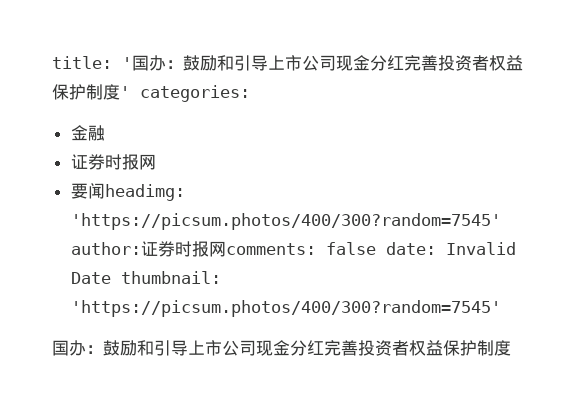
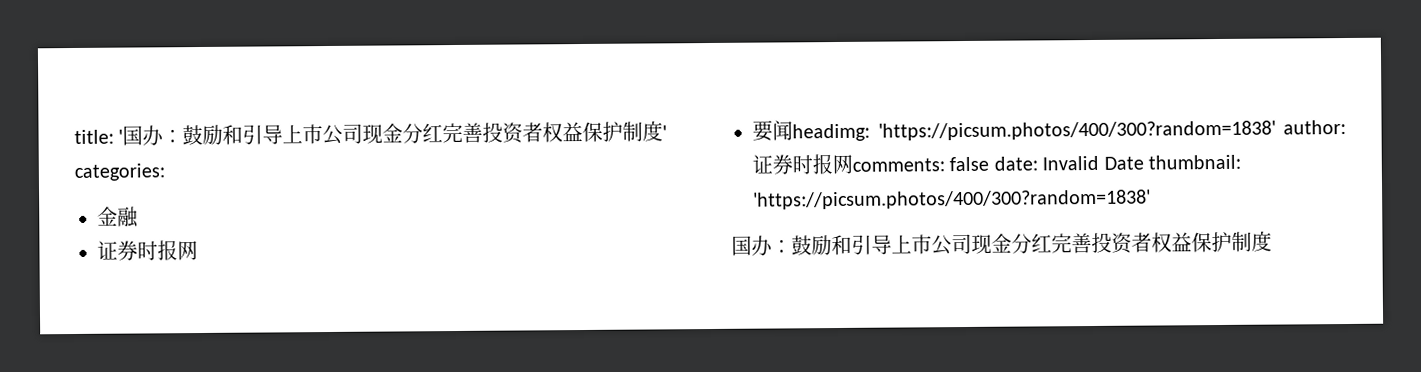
- 要闻headimg: 'https://picsum.photos/400/300?random=7545' author:证券时报网comments: false date: Invalid Date thumbnail: 'https://picsum.photos/400/300?random=7545'
+ 要闻headimg: 'https://picsum.photos/400/300?random=1838' author:证券时报网comments: false date: Invalid Date thumbnail: 'https://picsum.photos/400/300?random=1838'

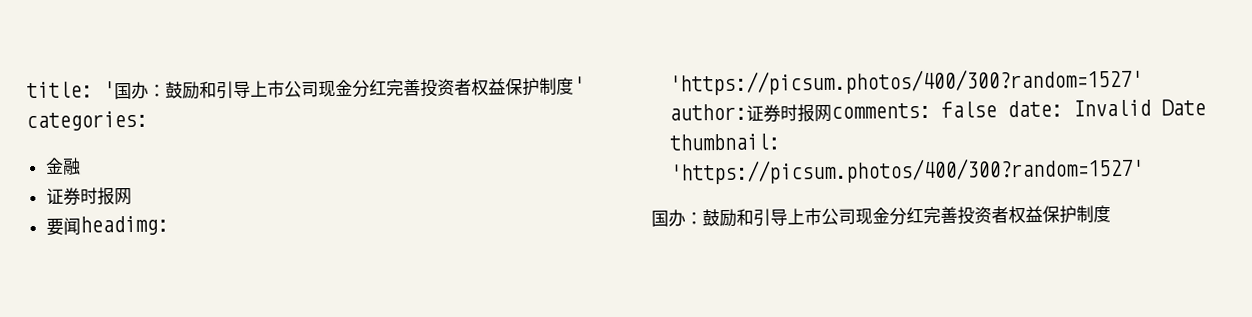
- 要闻headimg: 'https://picsum.photos/400/300?random=1838' author:证券时报网comments: false date: Invalid Date thumbnail: 'https://picsum.photos/400/300?random=1838'
+ 要闻headimg: 'https://picsum.photos/400/300?random=1527' author:证券时报网comments: false date: Invalid Date thumbnail: 'https://picsum.photos/400/300?random=1527'

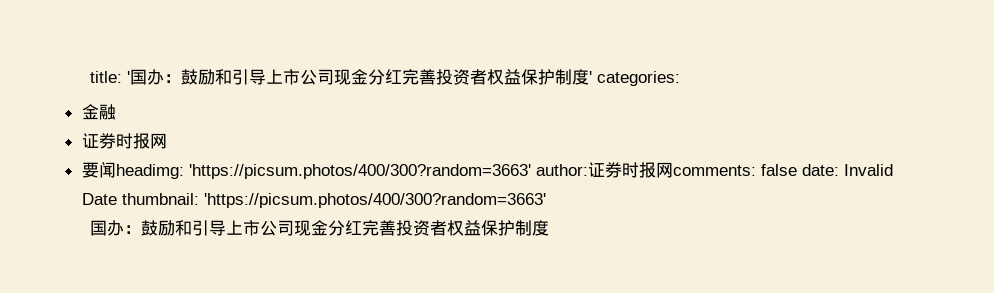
- 要闻headimg: 'https://picsum.photos/400/300?random=1527' author:证券时报网comments: false date: Invalid Date thumbnail: 'https://picsum.photos/400/300?random=1527'
+ 要闻headimg: 'https://picsum.photos/400/300?random=3663' author:证券时报网comments: false date: Invalid Date thumbnail: 'https://picsum.photos/400/300?random=3663'

